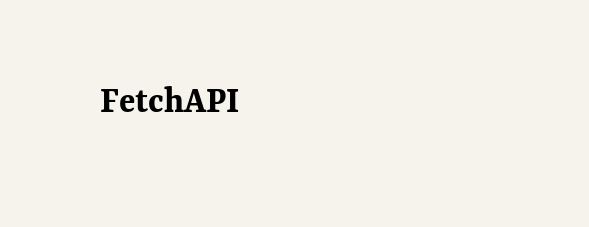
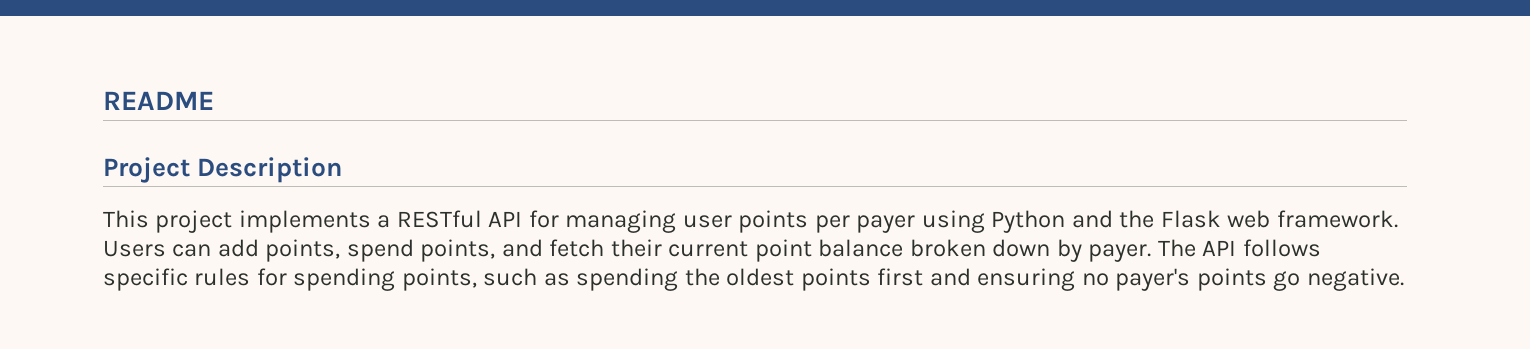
- FetchAPI
+ README
+ Project Description
+ This project implements a RESTful API for managing user points per payer using Python and the Flask web framework. Users can add points, spend points, and fetch their current point balance broken down by payer. The API follows specific rules for spending points, such as spending the oldest points first and ensuring no payer's points go negative.

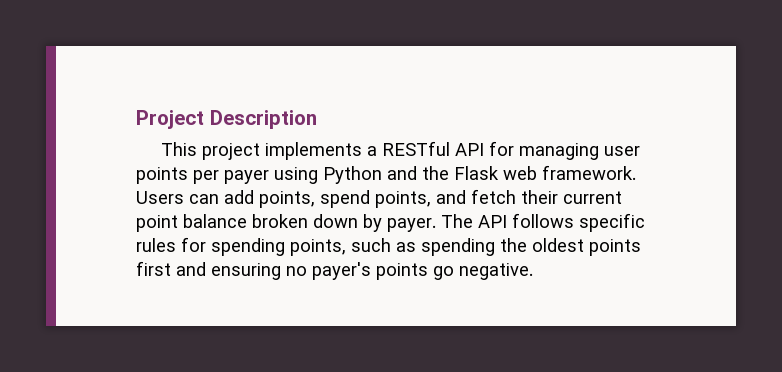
- README

